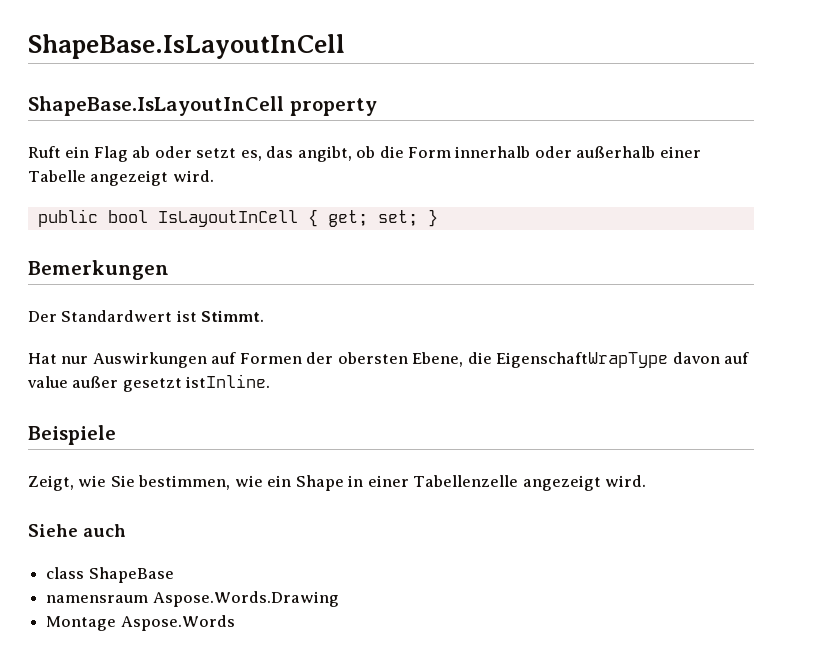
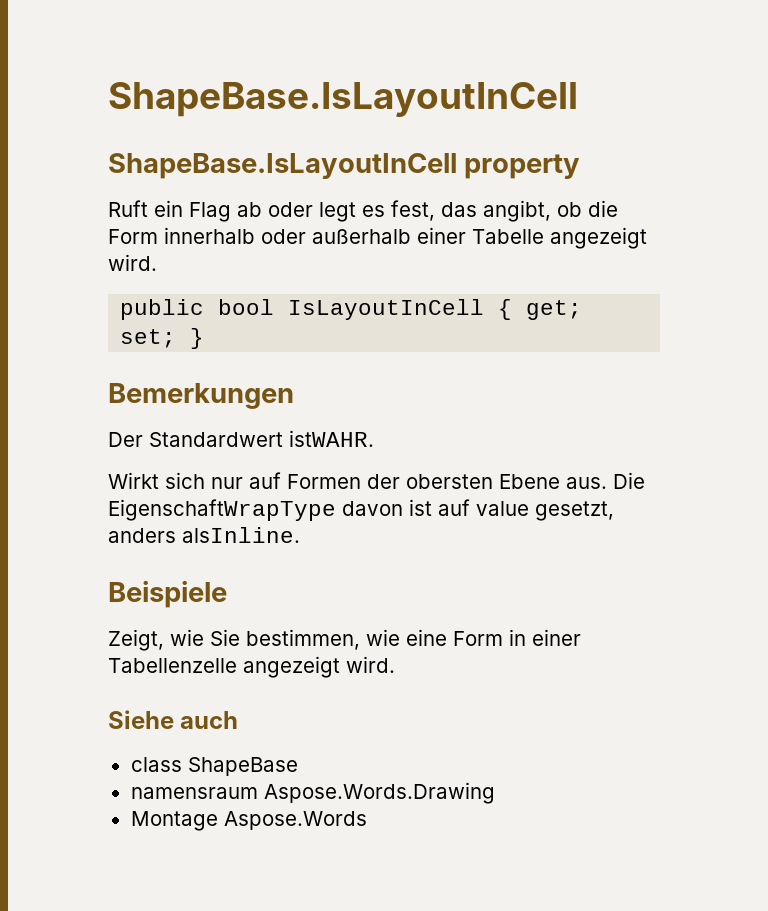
- Ruft ein Flag ab oder setzt es, das angibt, ob die Form innerhalb oder außerhalb einer Tabelle angezeigt wird.
+ Ruft ein Flag ab oder legt es fest, das angibt, ob die Form innerhalb oder außerhalb einer Tabelle angezeigt wird.
- Der Standardwert ist Stimmt.
- Hat nur Auswirkungen auf Formen der obersten Ebene, die EigenschaftWrapType davon auf value außer gesetzt istInline.
+ Der Standardwert istWAHR.
+ Wirkt sich nur auf Formen der obersten Ebene aus. Die EigenschaftWrapType davon ist auf value gesetzt, anders alsInline.
- Zeigt, wie Sie bestimmen, wie ein Shape in einer Tabellenzelle angezeigt wird.
+ Zeigt, wie Sie bestimmen, wie eine Form in einer Tabellenzelle angezeigt wird.

